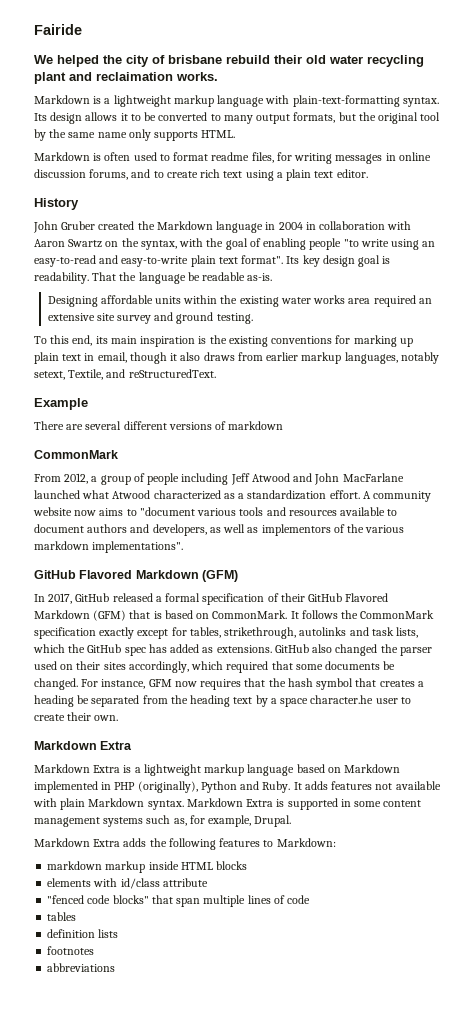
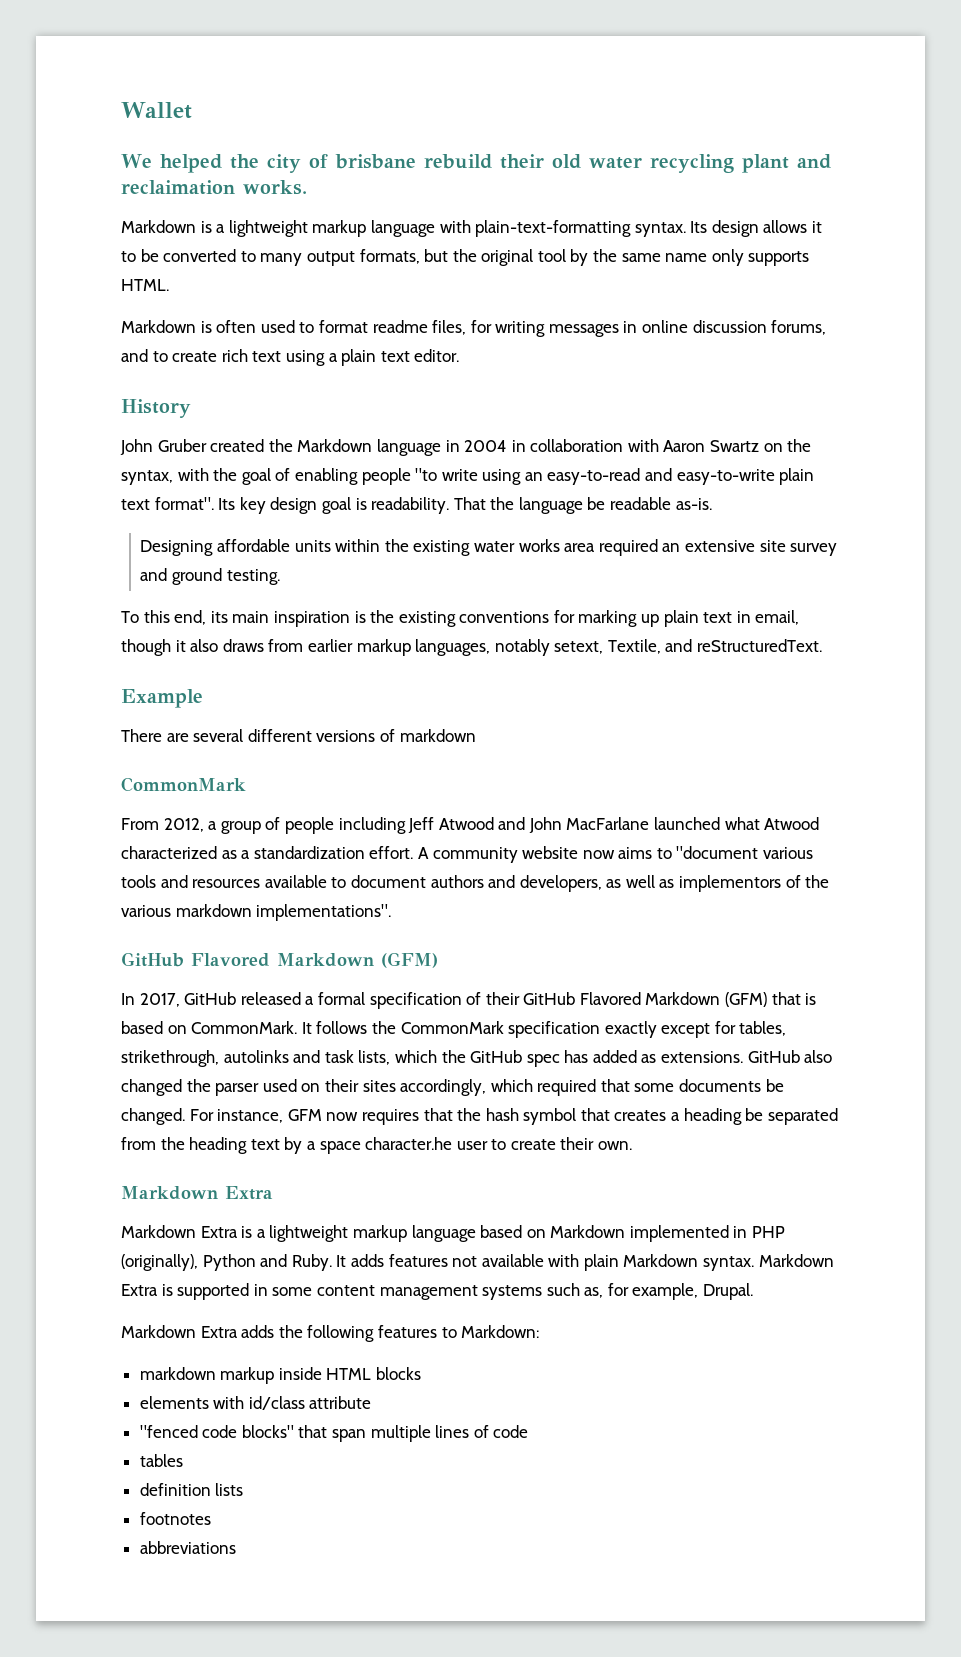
- Fairide
+ Wallet

